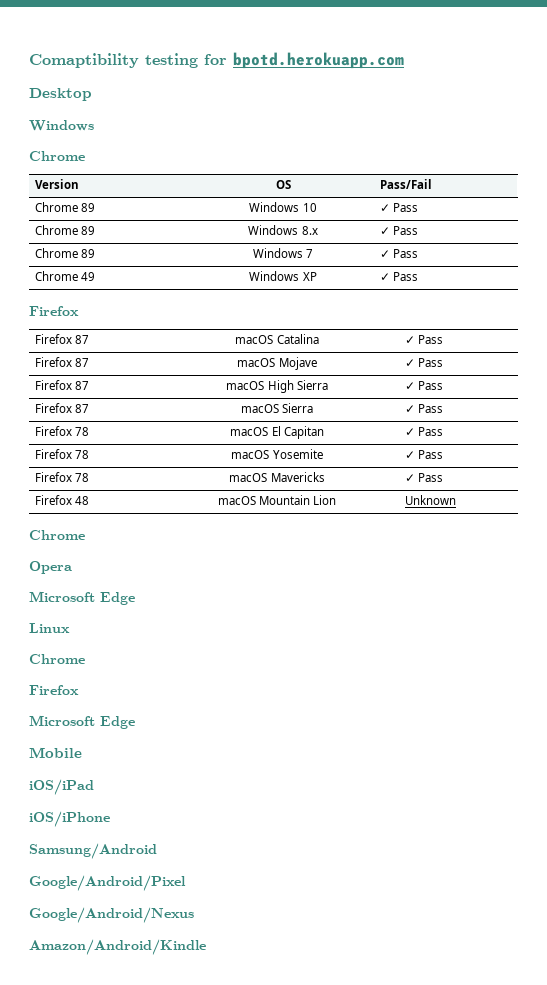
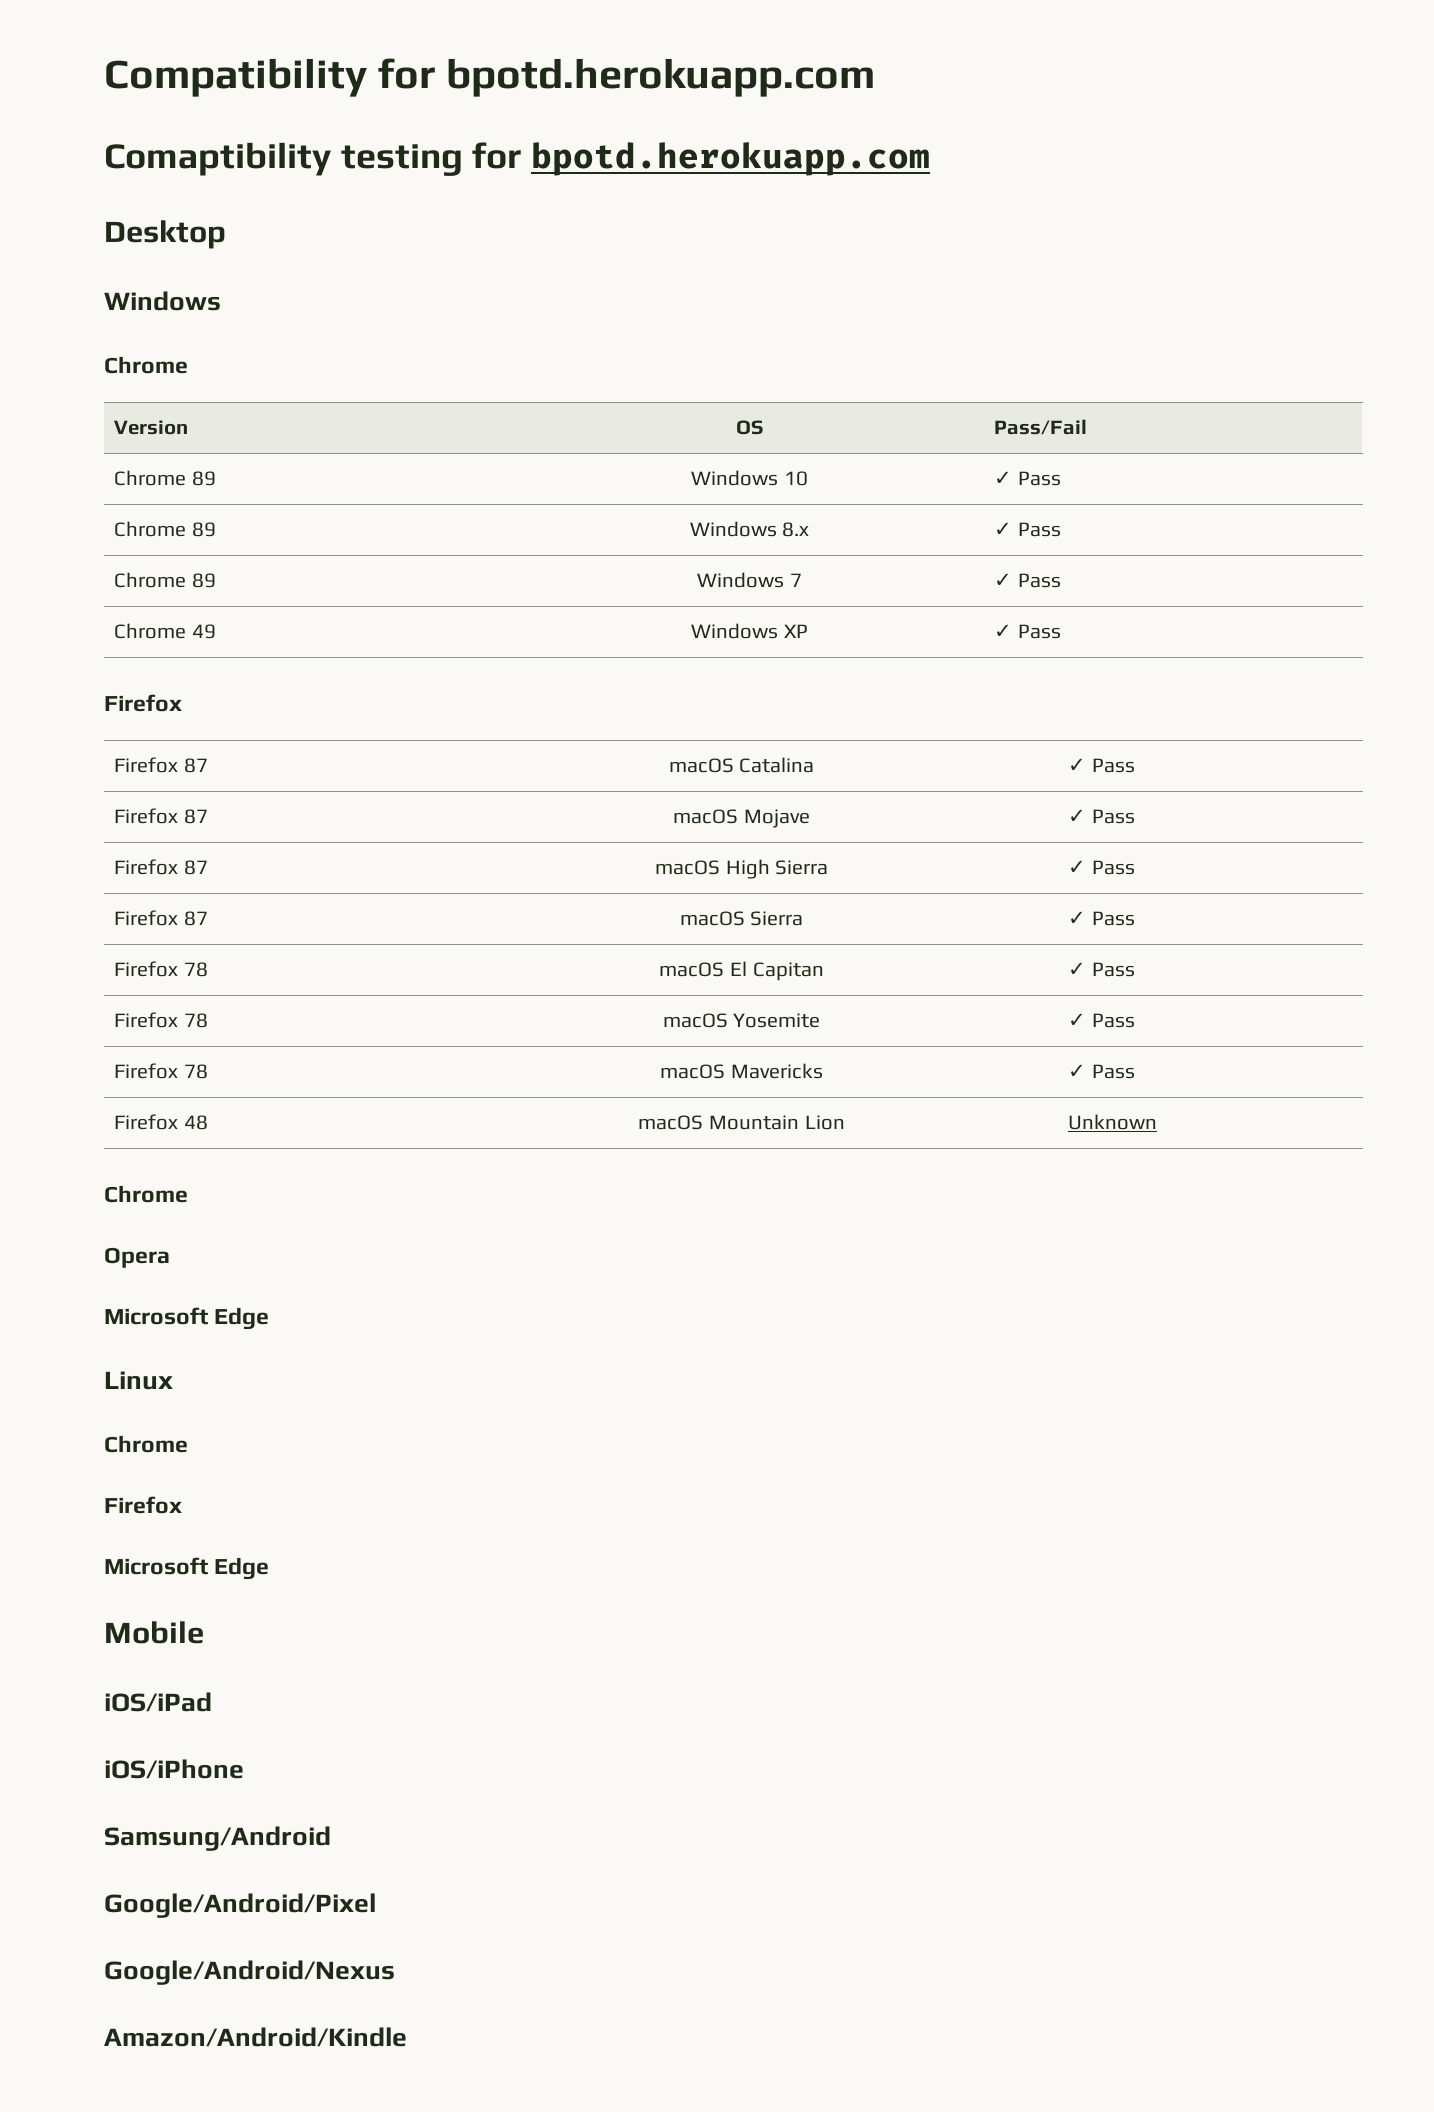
+ Compatibility for bpotd.herokuapp.com

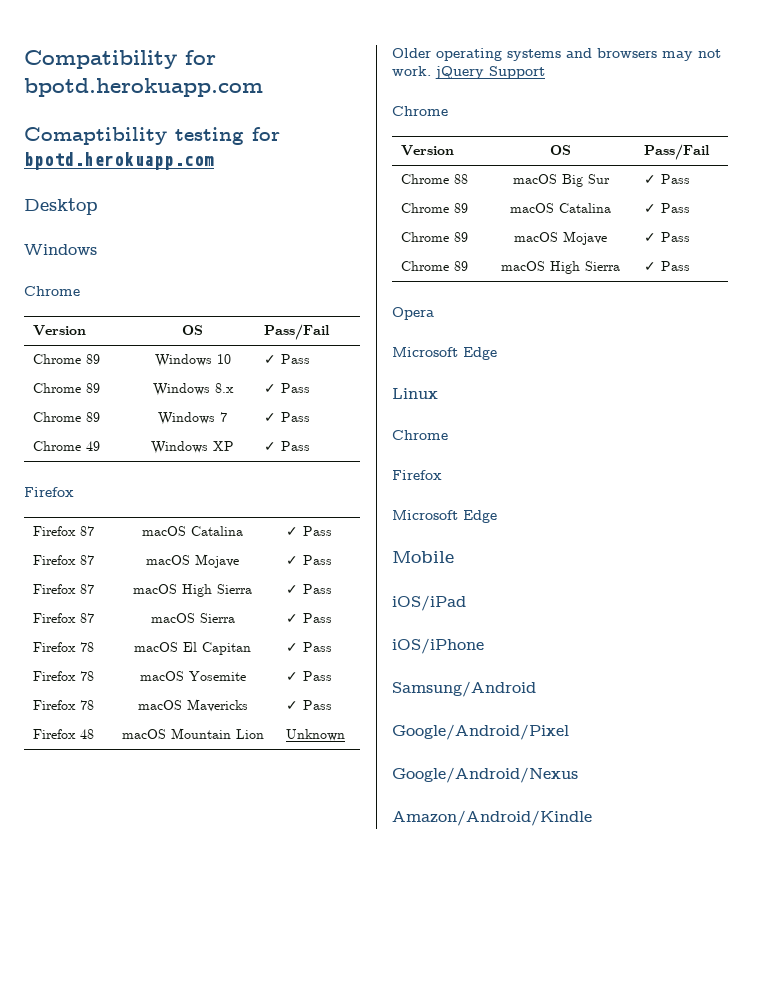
  Firefox 48 | macOS Mountain Lion | Unknown
+ Older operating systems and browsers may not work. jQuery Support
  Chrome
+ Version | OS | Pass/Fail
+ Chrome 88 | macOS Big Sur | ✓ Pass
+ Chrome 89 | macOS Catalina | ✓ Pass
+ Chrome 89 | macOS Mojave | ✓ Pass
+ Chrome 89 | macOS High Sierra | ✓ Pass

